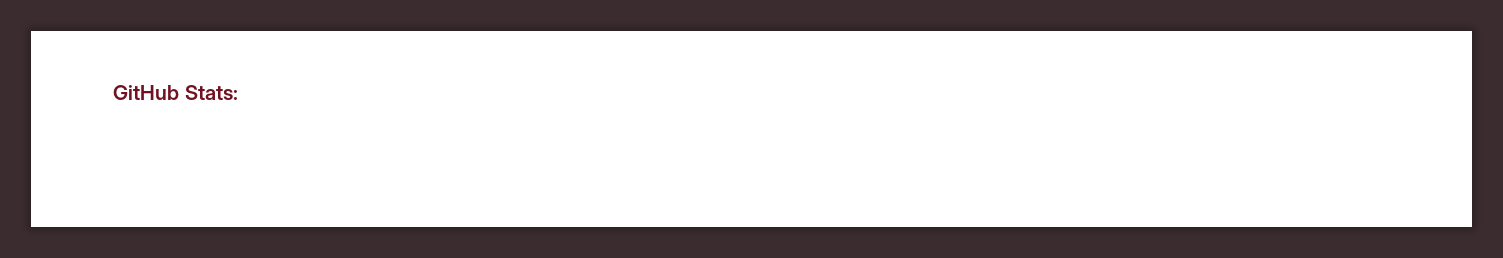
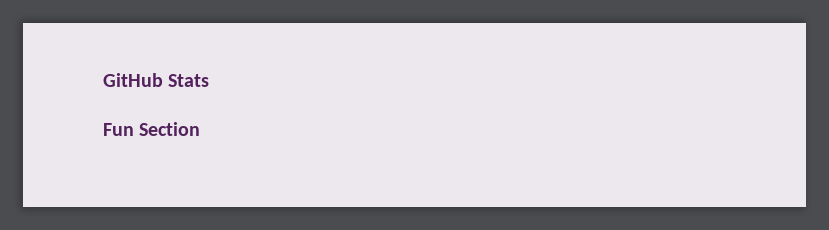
- GitHub Stats:
+ GitHub Stats
+ Fun Section

